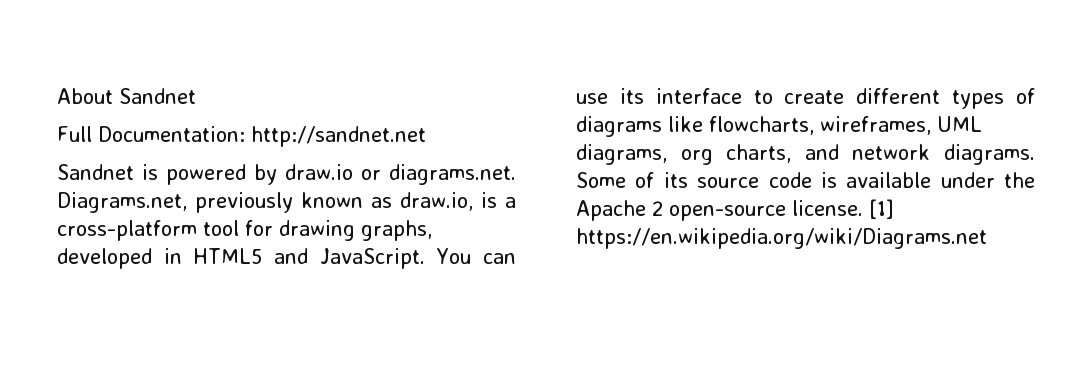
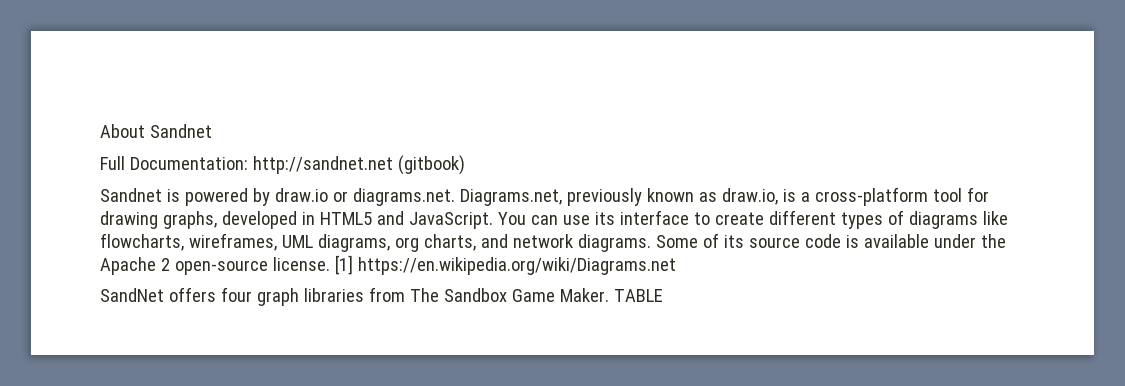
- Full Documentation: http://sandnet.net
+ Full Documentation: http://sandnet.net (gitbook)
+ SandNet offers four graph libraries from The Sandbox Game Maker. TABLE

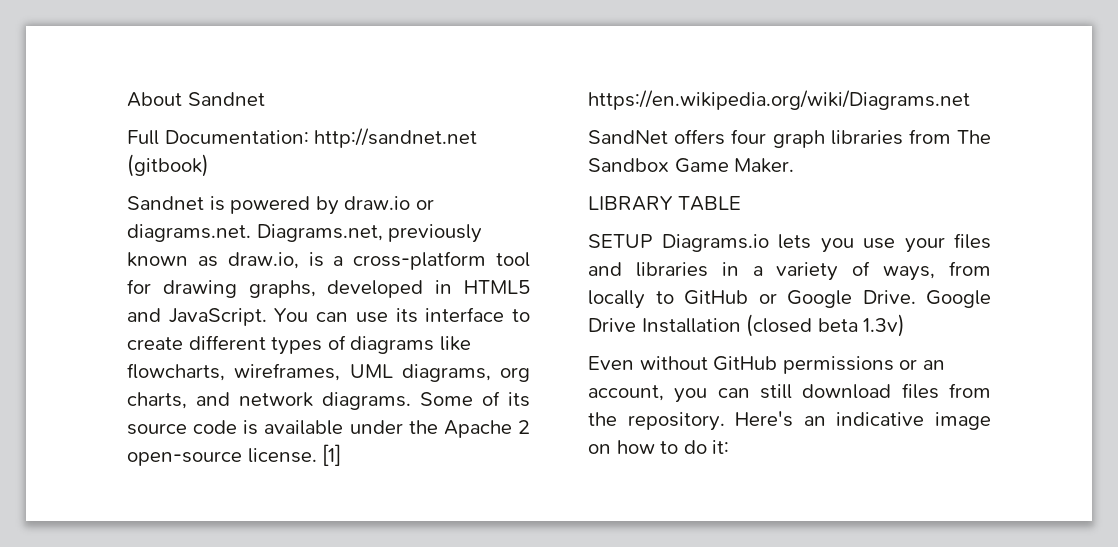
- SandNet offers four graph libraries from The Sandbox Game Maker. TABLE
+ SandNet offers four graph libraries from The Sandbox Game Maker.
+ LIBRARY TABLE
+ SETUP Diagrams.io lets you use your files and libraries in a variety of ways, from locally to GitHub or Google Drive. Google Drive Installation (closed beta 1.3v)
+ Even without GitHub permissions or an account, you can still download files from the repository. Here's an indicative image on how to do it:

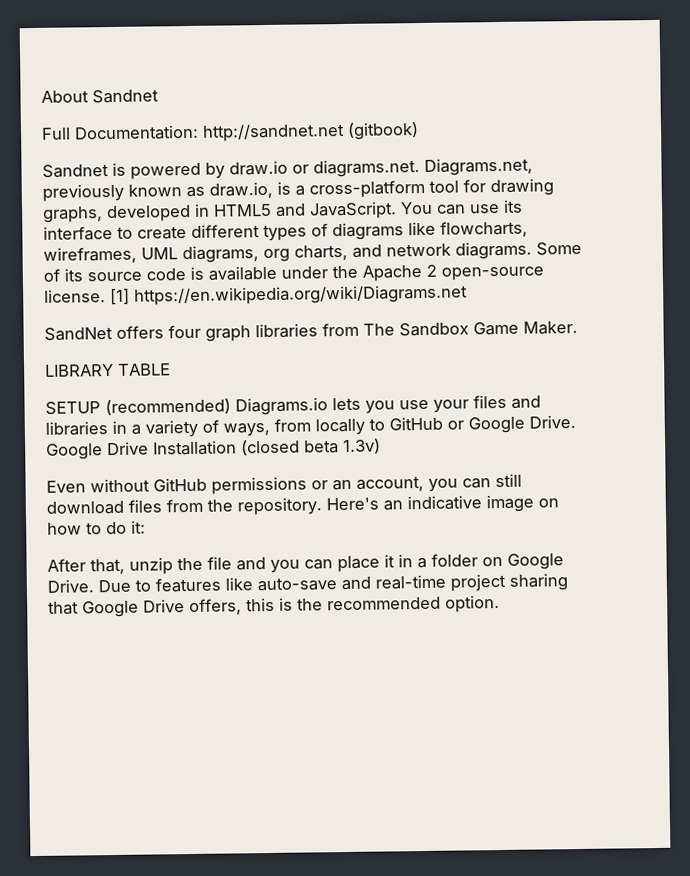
- SETUP Diagrams.io lets you use your files and libraries in a variety of ways, from locally to GitHub or Google Drive.
+ SETUP (recommended) Diagrams.io lets you use your files and libraries in a variety of ways, from locally to GitHub or Google Drive.
+ After that, unzip the file and you can place it in a folder on Google Drive. Due to features like auto-save and real-time project sharing that Google Drive offers, this is the recommended option.

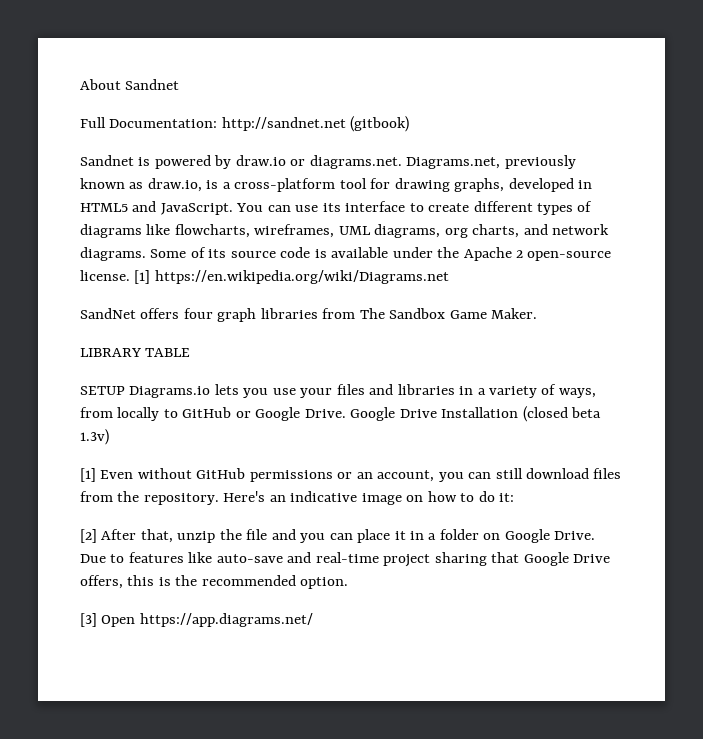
- SETUP (recommended) Diagrams.io lets you use your files and libraries in a variety of ways, from locally to GitHub or Google Drive.
+ SETUP Diagrams.io lets you use your files and libraries in a variety of ways, from locally to GitHub or Google Drive.
- Even without GitHub permissions or an account, you can still download files from the repository.
+ [1] Even without GitHub permissions or an account, you can still download files from the repository.
- After that, unzip the file and you can place it in a folder on Google Drive.
+ [2] After that, unzip the file and you can place it in a folder on Google Drive.
+ [3] Open https://app.diagrams.net/

